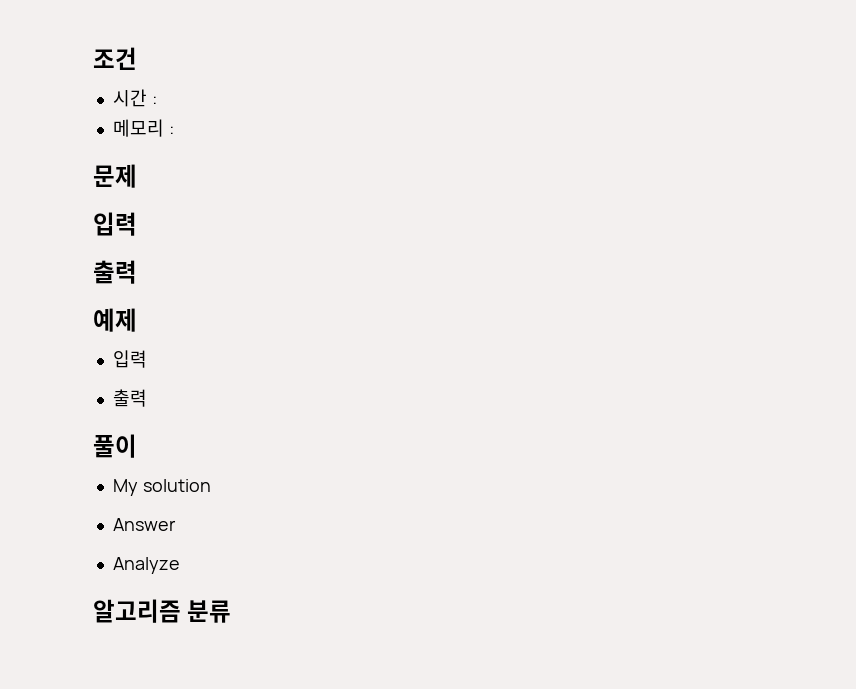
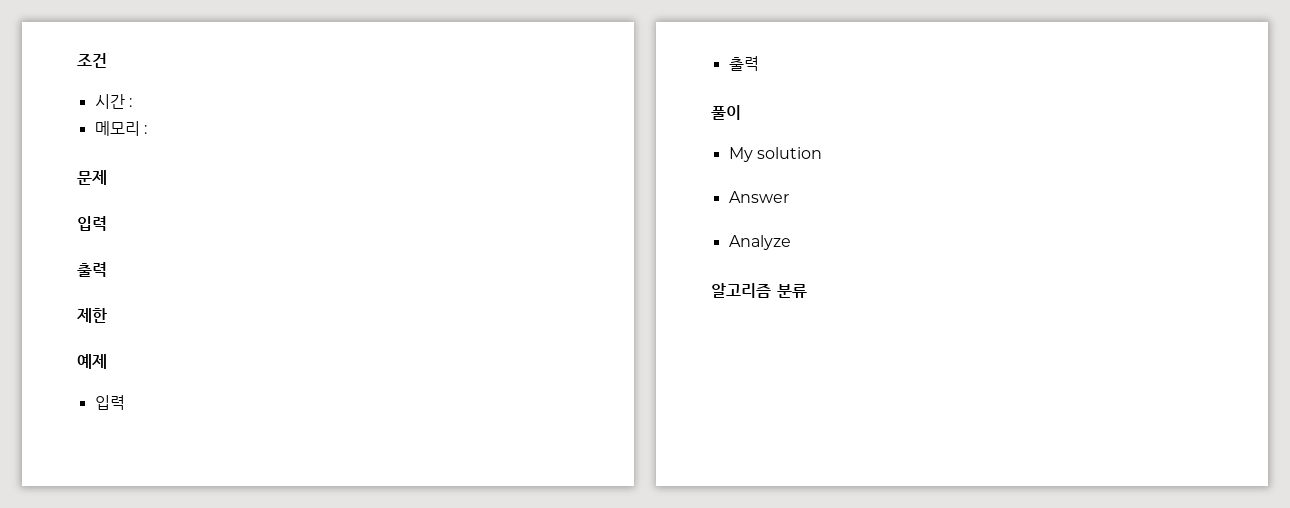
+ 제한

